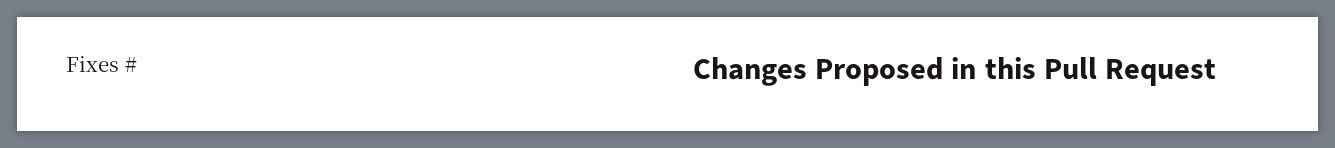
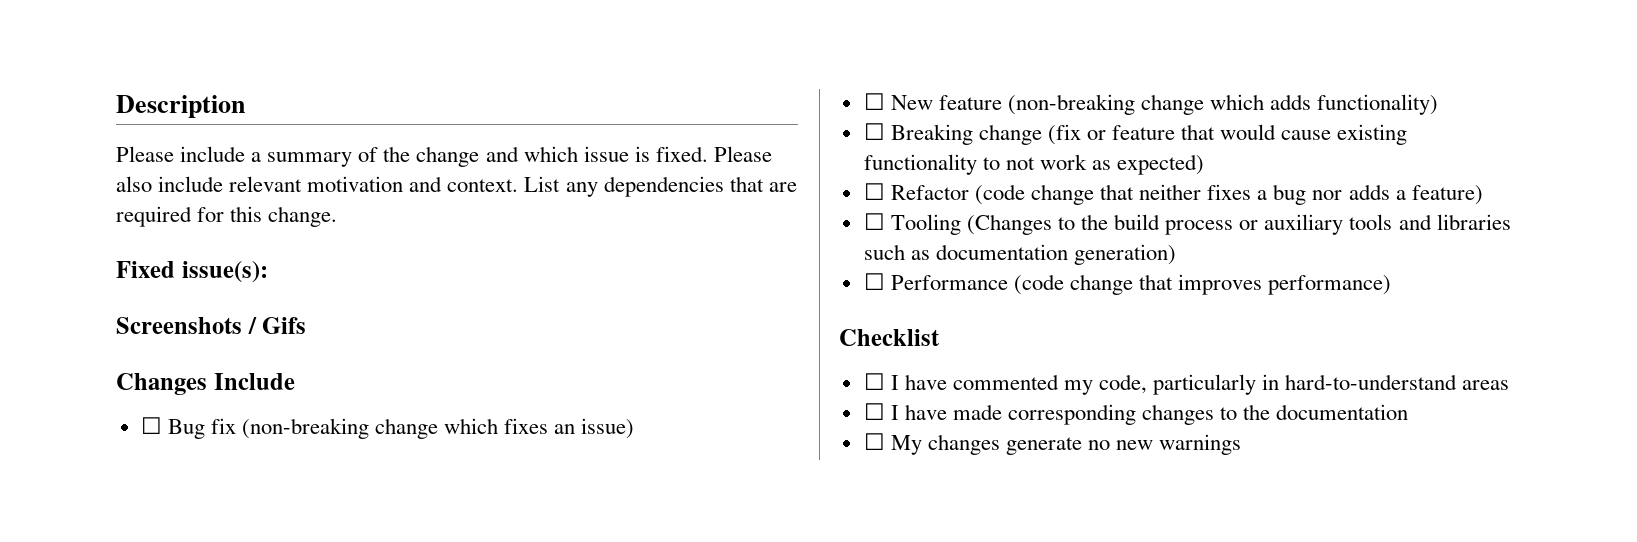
- Fixes #
- Changes Proposed in this Pull Request
+ Description
+ Please include a summary of the change and which issue is fixed. Please also include relevant motivation and context. List any dependencies that are required for this change.
+ Fixed issue(s):
+ Screenshots / Gifs
+ Changes Include
+ ☐ Bug fix (non-breaking change which fixes an issue)
+ ☐ New feature (non-breaking change which adds functionality)
+ ☐ Breaking change (fix or feature that would cause existing functionality to not work as expected)
+ ☐ Refactor (code change that neither fixes a bug nor adds a feature)
+ ☐ Tooling (Changes to the build process or auxiliary tools and libraries such as documentation generation)
+ ☐ Performance (code change that improves performance)
+ Checklist
+ ☐ I have commented my code, particularly in hard-to-understand areas
+ ☐ I have made corresponding changes to the documentation
+ ☐ My changes generate no new warnings

